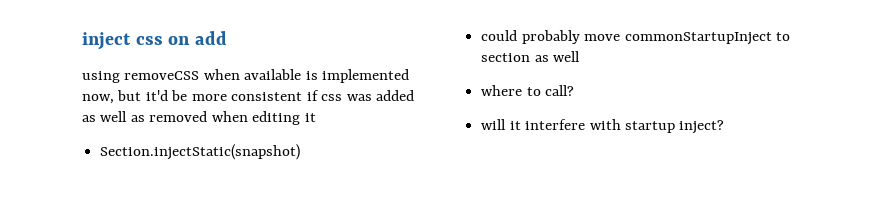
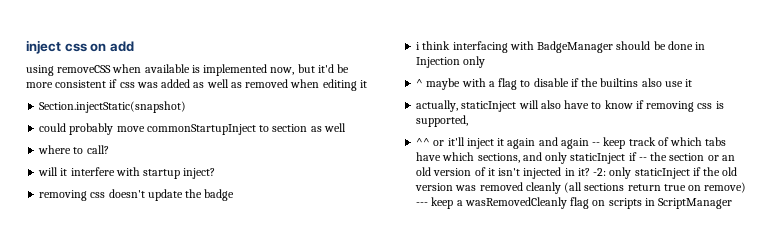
+ removing css doesn't update the badge
+ i think interfacing with BadgeManager should be done in Injection only
+ ^ maybe with a flag to disable if the builtins also use it
+ actually, staticInject will also have to know if removing css is supported,
+ ^^ or it'll inject it again and again -- keep track of which tabs have which sections, and only staticInject if -- the section or an old version of it isn't injected in it? -2: only staticInject if the old version was removed cleanly (all sections return true on remove) --- keep a wasRemovedCleanly flag on scripts in ScriptManager

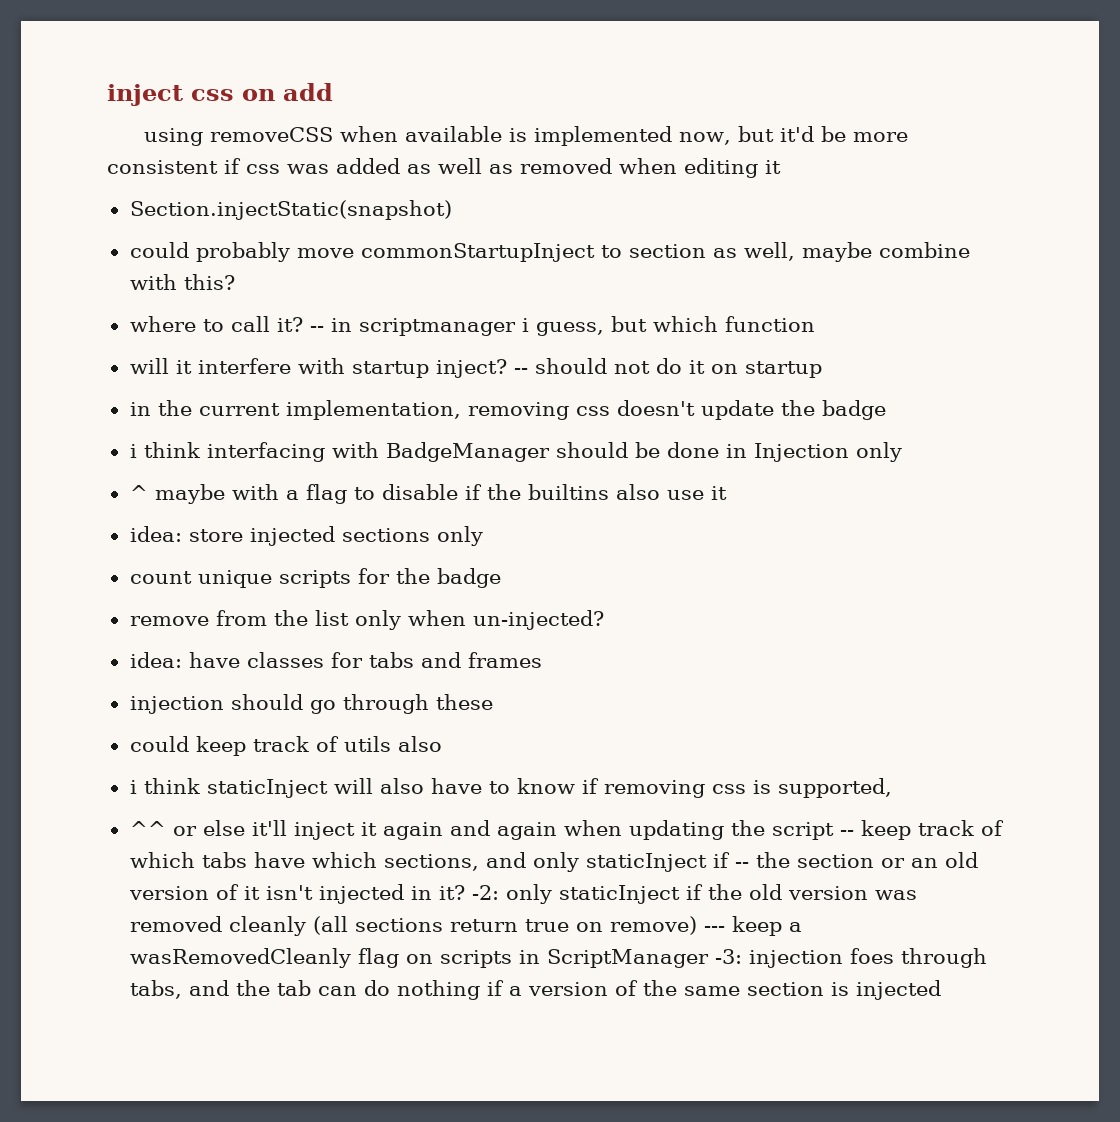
- could probably move commonStartupInject to section as well
- where to call?
+ could probably move commonStartupInject to section as well, maybe combine with this?
+ where to call it? -- in scriptmanager i guess, but which function
- will it interfere with startup inject?
- removing css doesn't update the badge
+ will it interfere with startup inject? -- should not do it on startup
+ in the current implementation, removing css doesn't update the badge
- actually, staticInject will also have to know if removing css is supported,
+ idea: store injected sections only
+ count unique scripts for the badge
+ remove from the list only when un-injected?
+ idea: have classes for tabs and frames
+ injection should go through these
+ could keep track of utils also
+ i think staticInject will also have to know if removing css is supported,
- ^^ or it'll inject it again and again -- keep track of which tabs have which sections, and only staticInject if -- the section or an old version of it isn't injected in it?
+ ^^ or else it'll inject it again and again when updating the script -- keep track of which tabs have which sections, and only staticInject if -- the section or an old version of it isn't injected in it?
- -2: only staticInject if the old version was removed cleanly (all sections return true on remove) --- keep a wasRemovedCleanly flag on scripts in ScriptManager
+ -2: only staticInject if the old version was removed cleanly (all sections return true on remove) --- keep a wasRemovedCleanly flag on scripts in ScriptManager -3: injection foes through tabs, and the tab can do nothing if a version of the same section is injected

